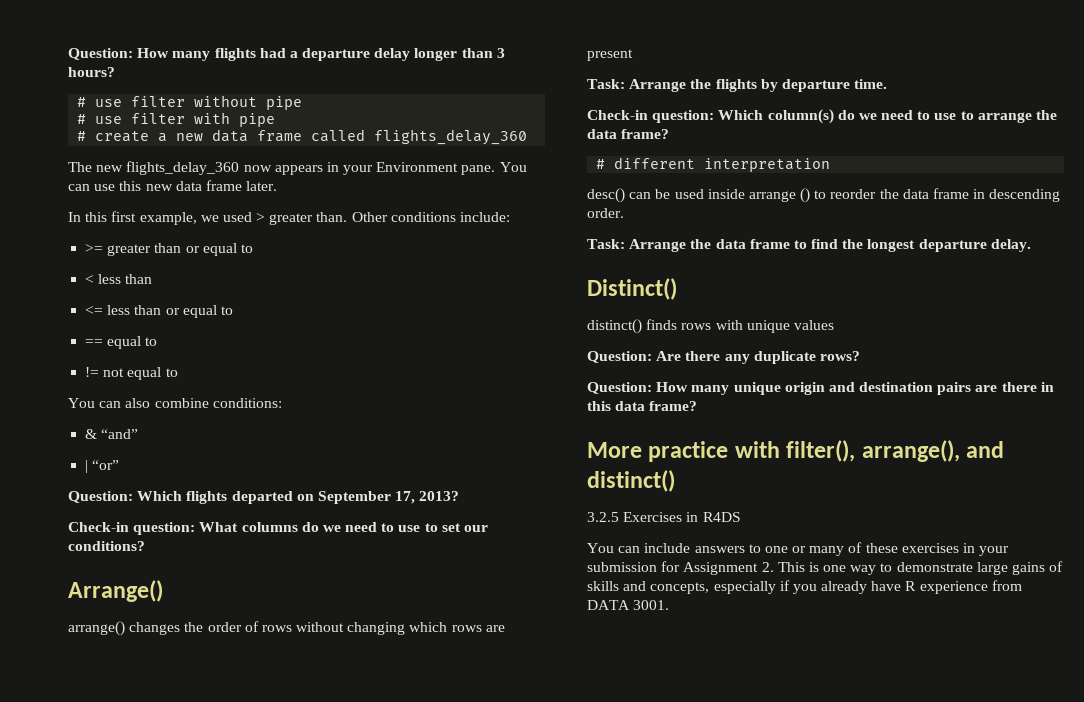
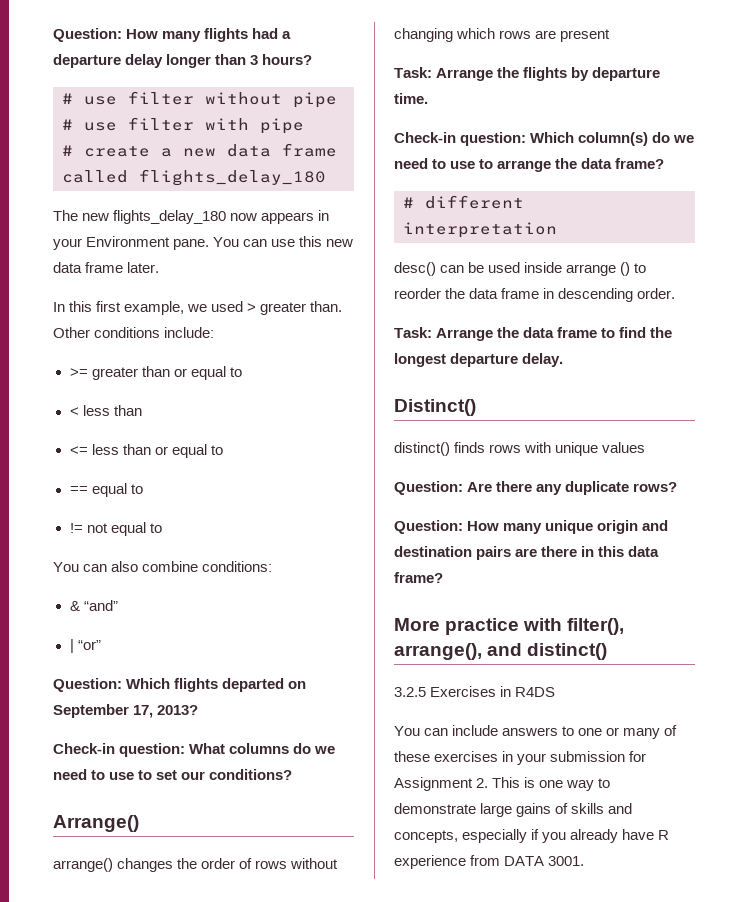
- # create a new data frame called flights_delay_360
+ # create a new data frame called flights_delay_180
- The new flights_delay_360 now appears in your Environment pane.
+ The new flights_delay_180 now appears in your Environment pane.

